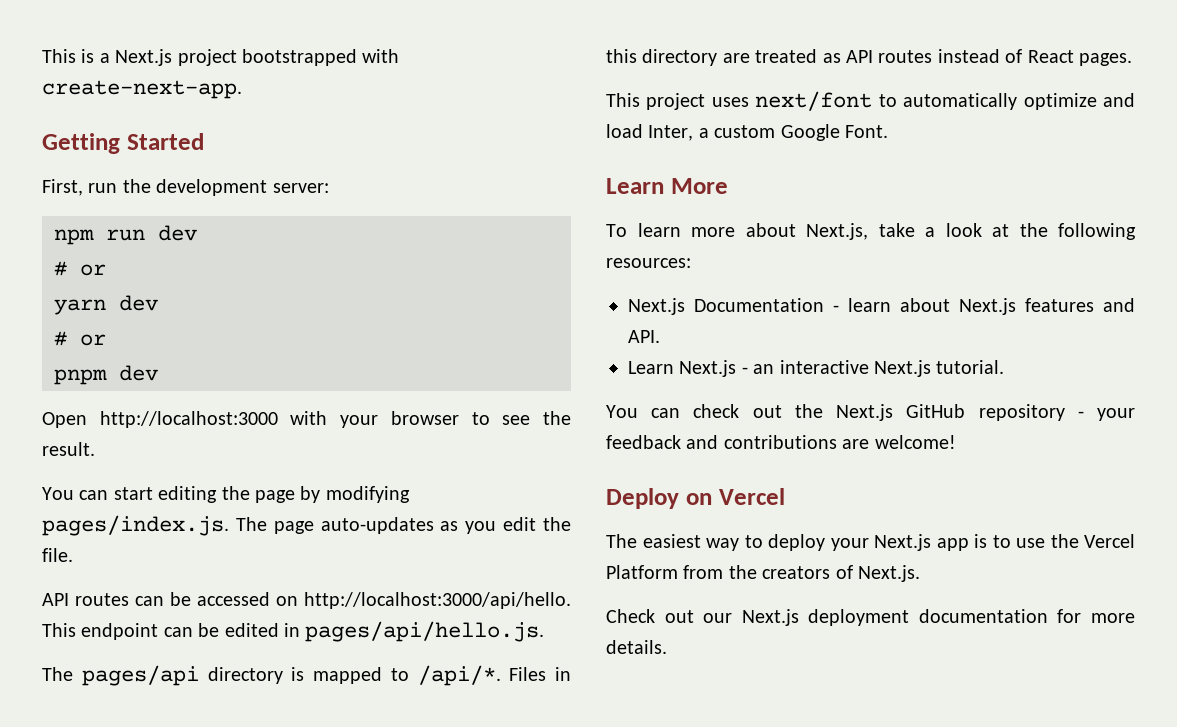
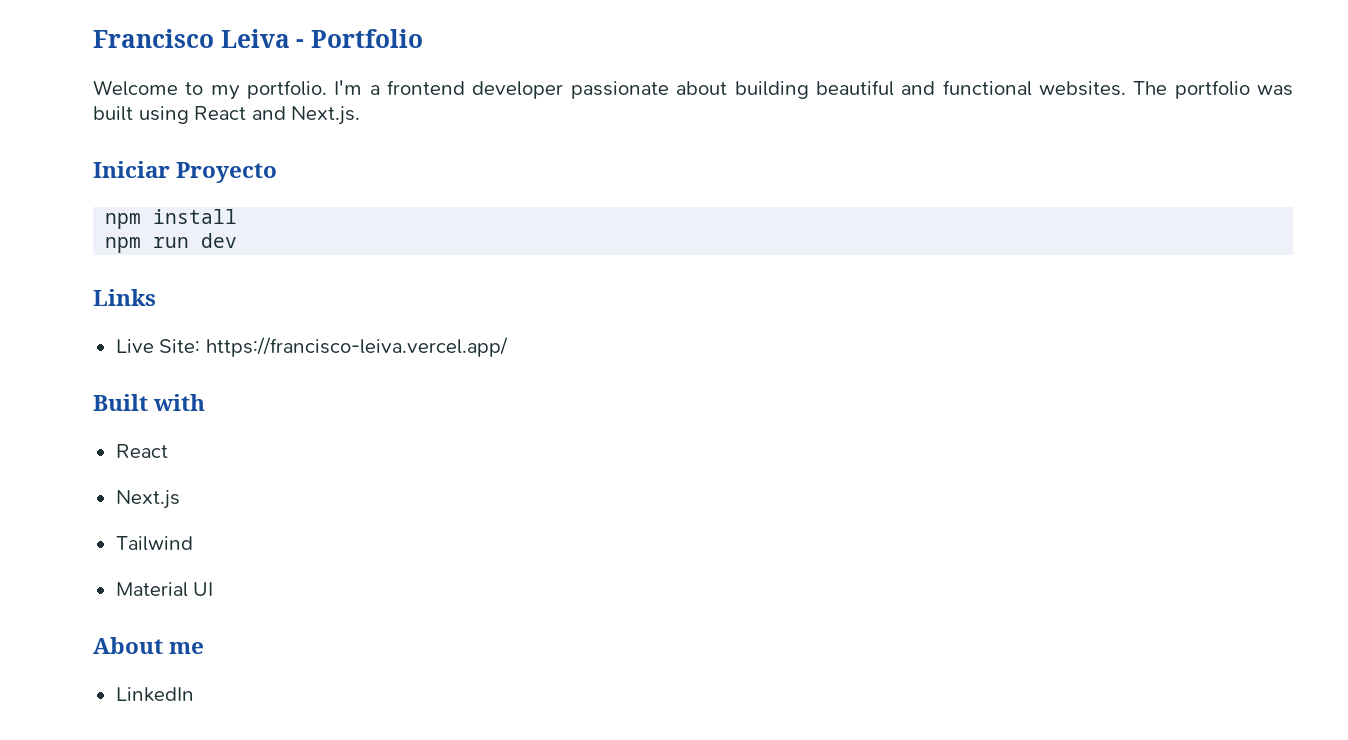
- This is a Next.js project bootstrapped with create-next-app.
- Getting Started
- First, run the development server:
+ Francisco Leiva - Portfolio
+ Welcome to my portfolio. I'm a frontend developer passionate about building beautiful and functional websites. The portfolio was built using React and Next.js.
+ Iniciar Proyecto
+ npm install
  npm run dev
- # or
- yarn dev
- # or
- pnpm dev
- Open http://localhost:3000 with your browser to see the result.
- You can start editing the page by modifying pages/index.js. The page auto-updates as you edit the file.
- API routes can be accessed on http://localhost:3000/api/hello. This endpoint can be edited in pages/api/hello.js.
- The pages/api directory is mapped to /api/*. Files in this directory are treated as API routes instead of React pages.
- This project uses next/font to automatically optimize and load Inter, a custom Google Font.
- Learn More
- To learn more about Next.js, take a look at the following resources:
- Next.js Documentation - learn about Next.js features and API.
- Learn Next.js - an interactive Next.js tutorial.
- You can check out the Next.js GitHub repository - your feedback and contributions are welcome!
- Deploy on Vercel
- The easiest way to deploy your Next.js app is to use the Vercel Platform from the creators of Next.js.
- Check out our Next.js deployment documentation for more details.
+ Links
+ Live Site: https://francisco-leiva.vercel.app/
+ Built with
+ React
+ Next.js
+ Tailwind
+ Material UI
+ About me
+ LinkedIn

